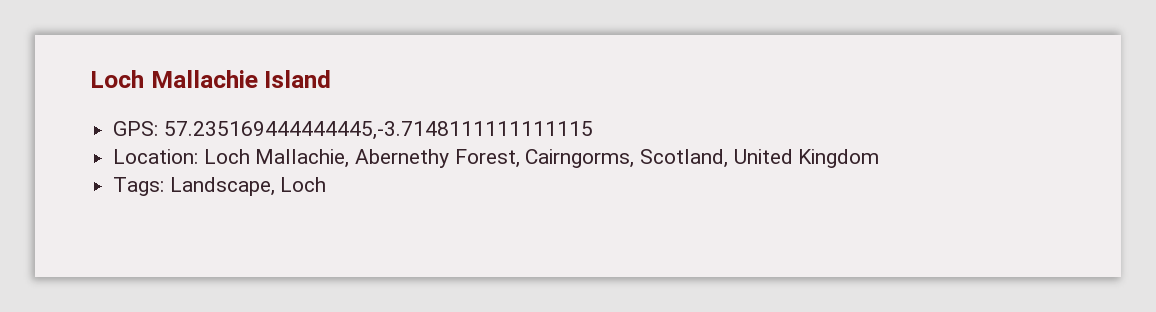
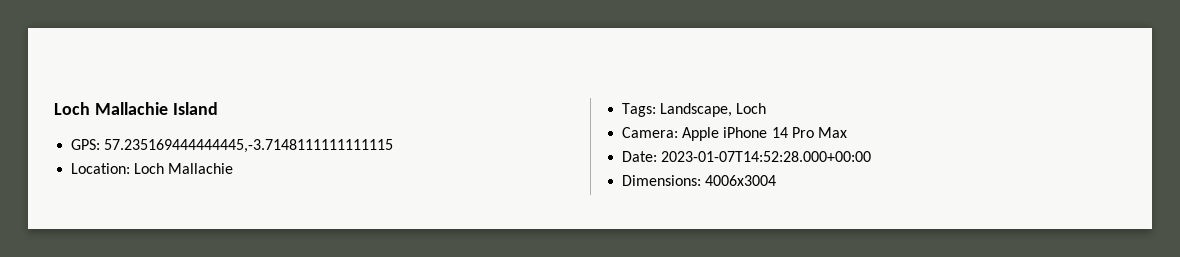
- Location: Loch Mallachie, Abernethy Forest, Cairngorms, Scotland, United Kingdom
+ Location: Loch Mallachie
  Tags: Landscape, Loch
+ Camera: Apple iPhone 14 Pro Max
+ Date: 2023-01-07T14:52:28.000+00:00
+ Dimensions: 4006x3004

